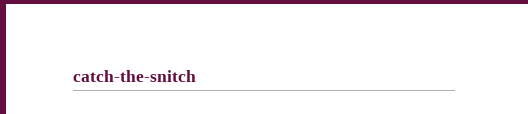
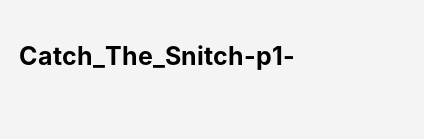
- catch-the-snitch
+ Catch_The_Snitch-p1-

